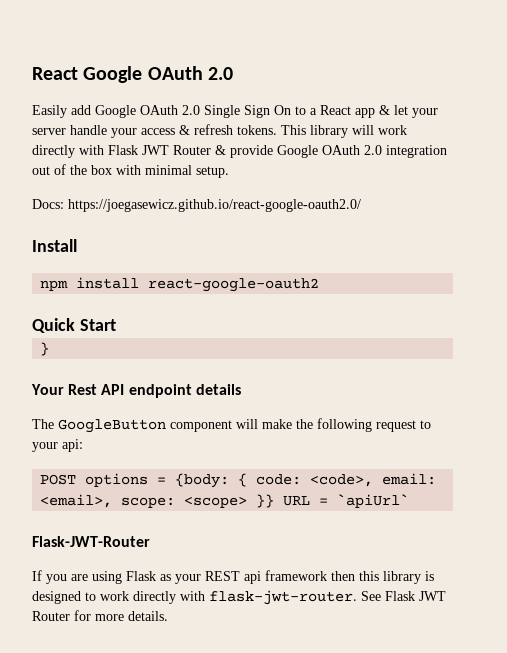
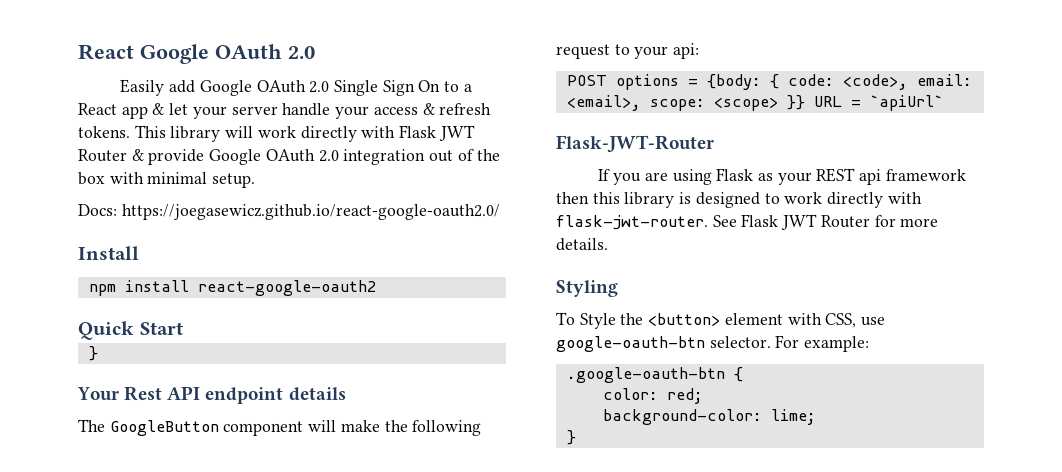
+ Styling
+ To Style the <button> element with CSS, use google-oauth-btn selector. For example:
+ .google-oauth-btn {
+ color: red;
+ background-color: lime;
+ }

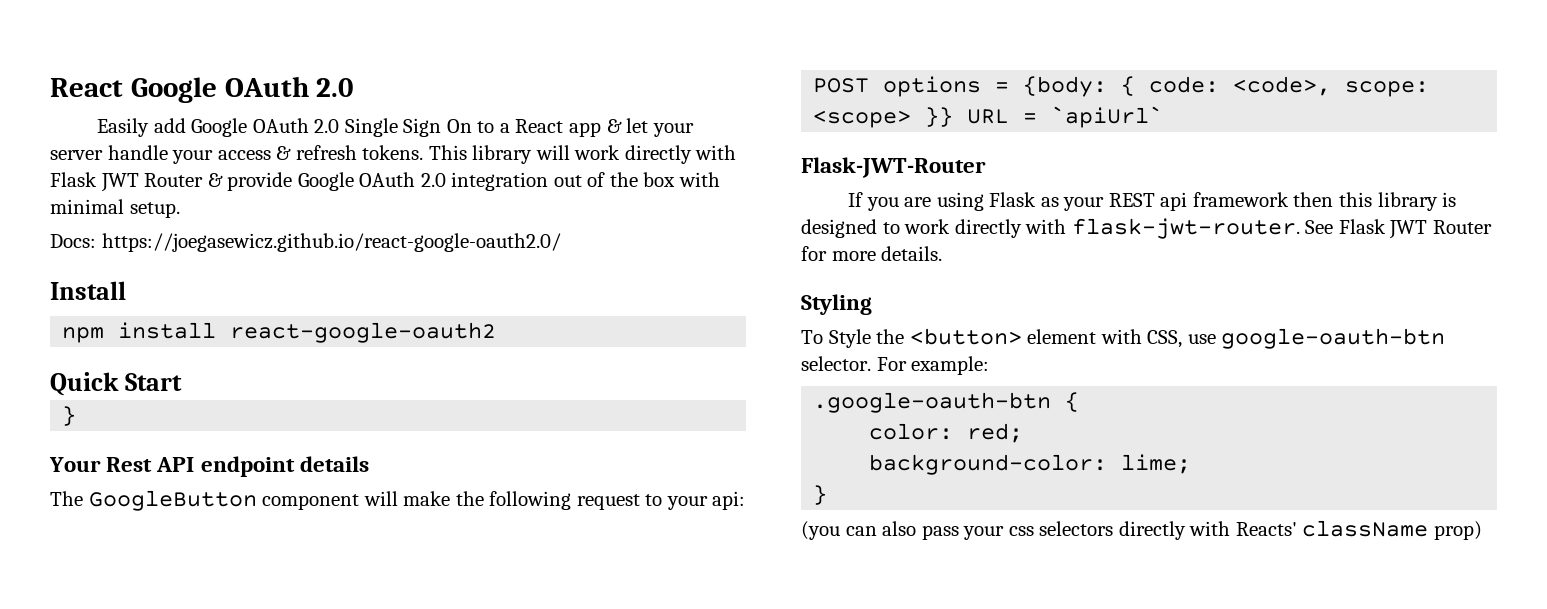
- POST options = {body: { code: <code>, email: <email>, scope: <scope> }} URL = `apiUrl`
+ POST options = {body: { code: <code>, scope: <scope> }} URL = `apiUrl`
+ (you can also pass your css selectors directly with Reacts' className prop)

